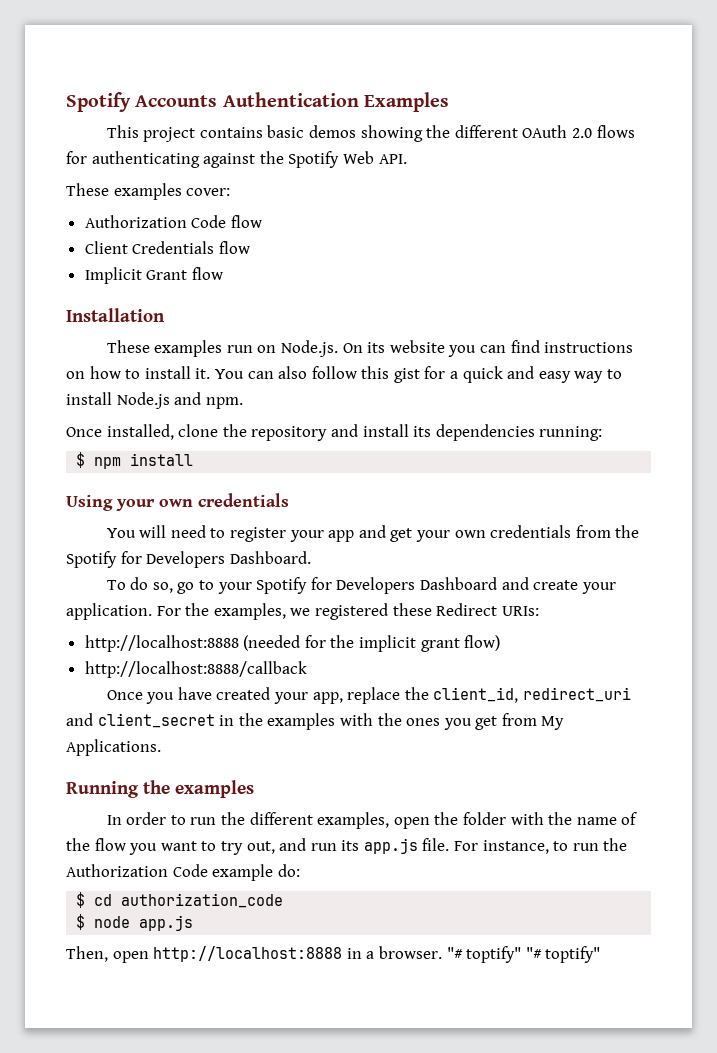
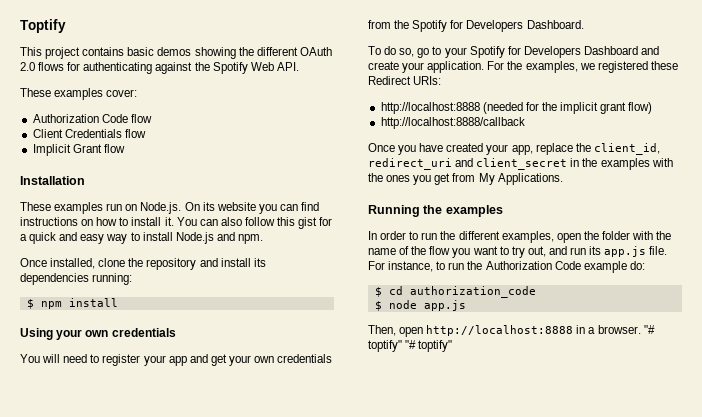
- Spotify Accounts Authentication Examples
+ Toptify

